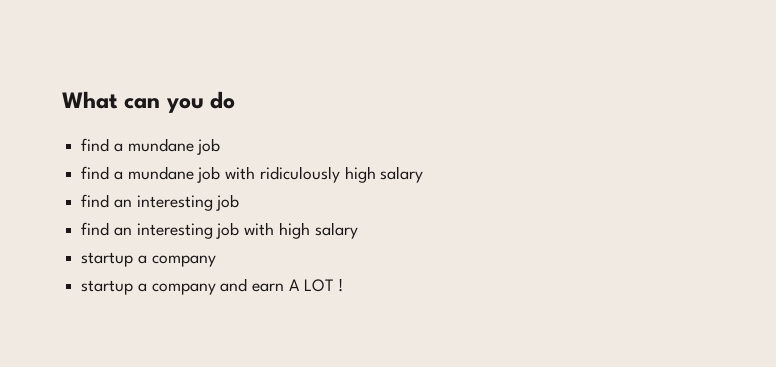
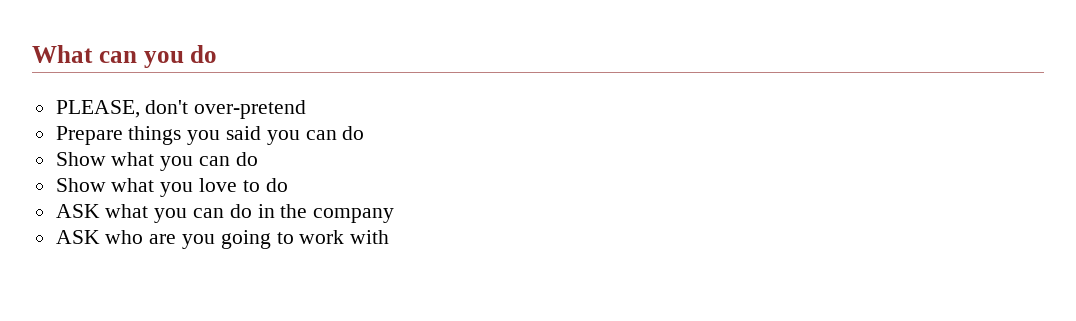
  What can you do
- find a mundane job
- find a mundane job with ridiculously high salary
- find an interesting job
- find an interesting job with high salary
- startup a company
- startup a company and earn A LOT !
+ PLEASE, don't over-pretend
+ Prepare things you said you can do
+ Show what you can do
+ Show what you love to do
+ ASK what you can do in the company
+ ASK who are you going to work with

